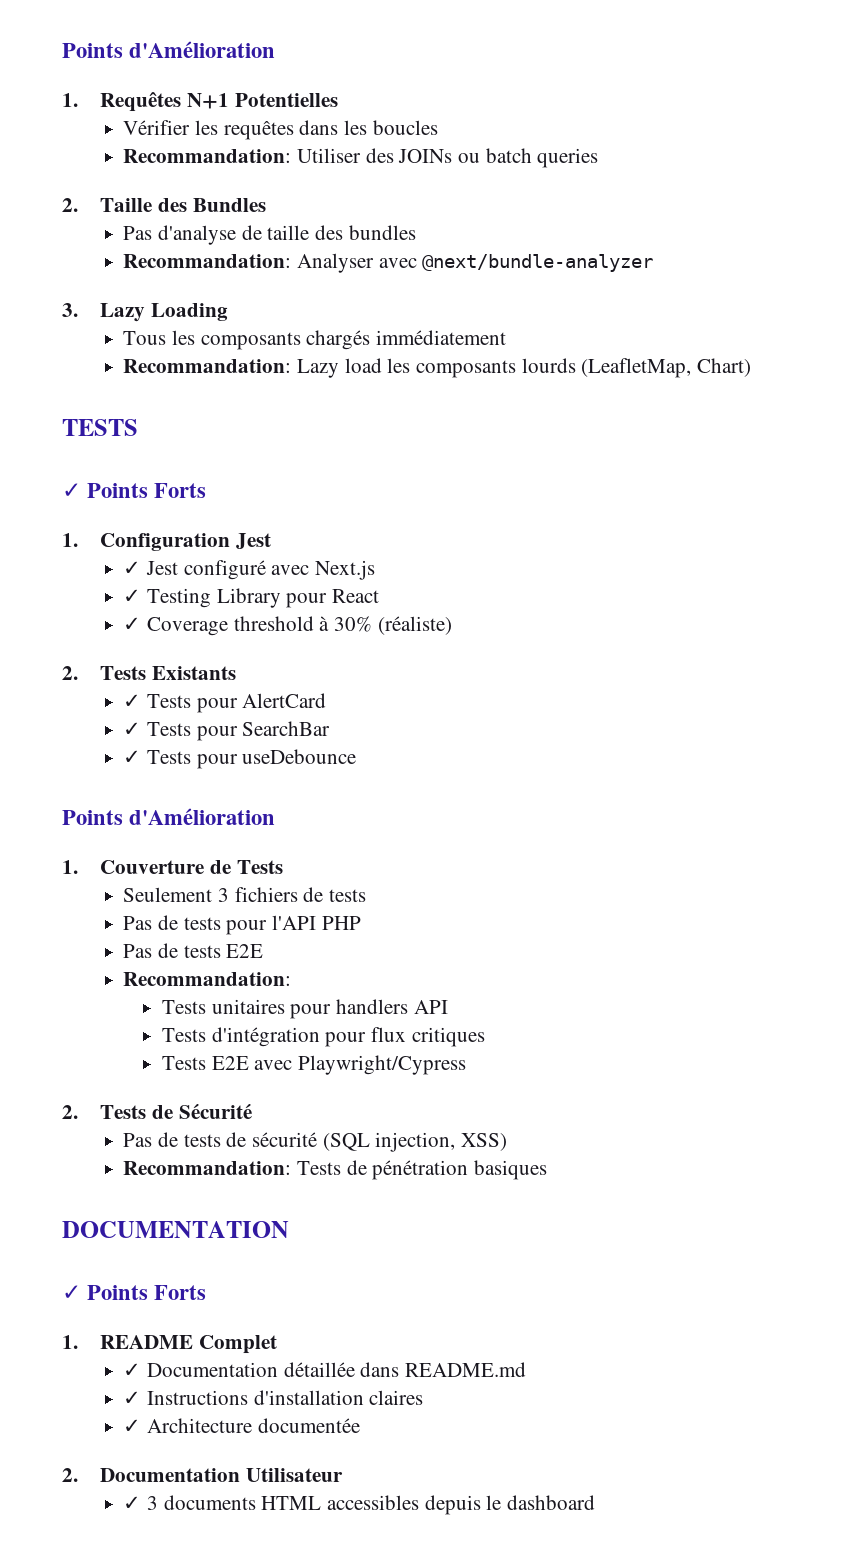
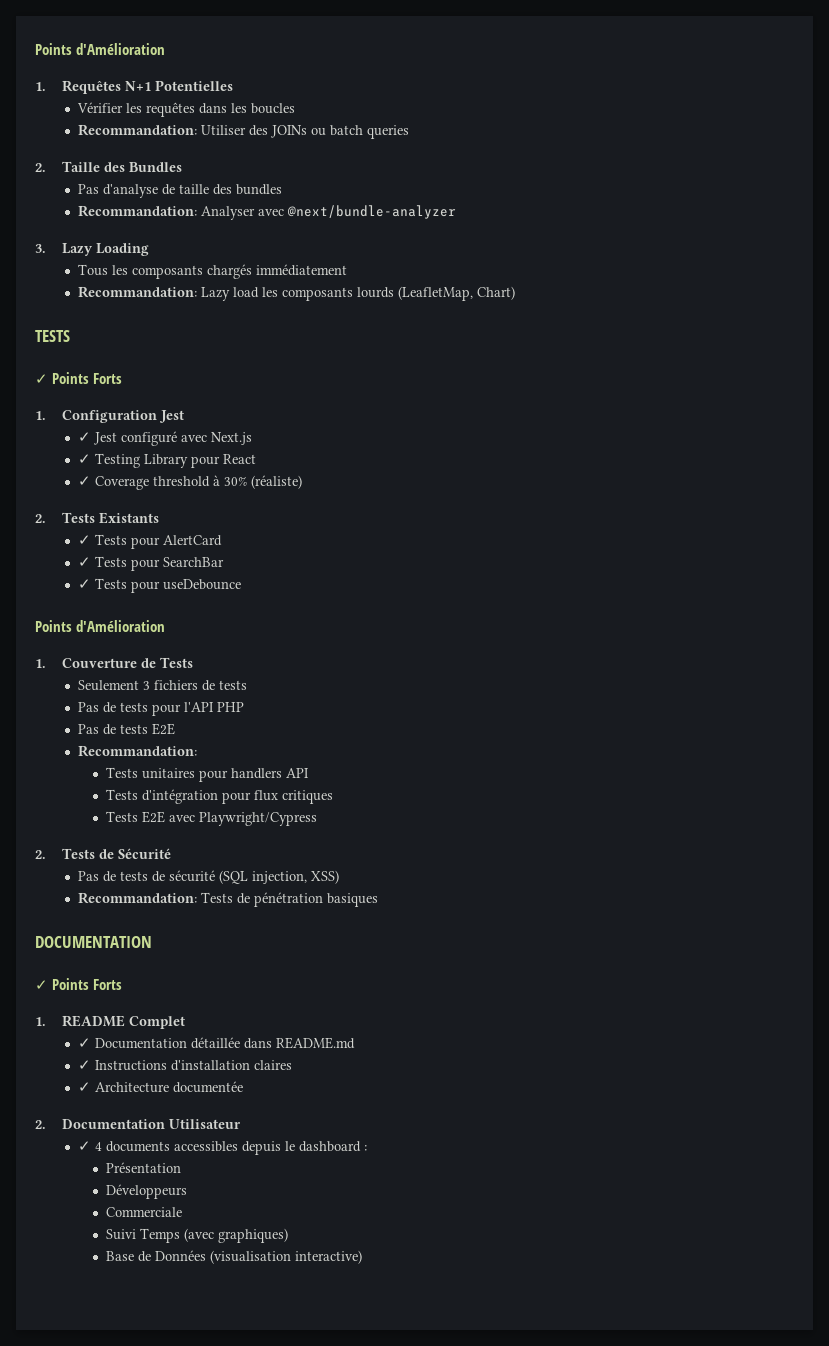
- ✓ 3 documents HTML accessibles depuis le dashboard
+ ✓ 4 documents accessibles depuis le dashboard :
+ Présentation
+ Développeurs
+ Commerciale
+ Suivi Temps (avec graphiques)
+ Base de Données (visualisation interactive)

